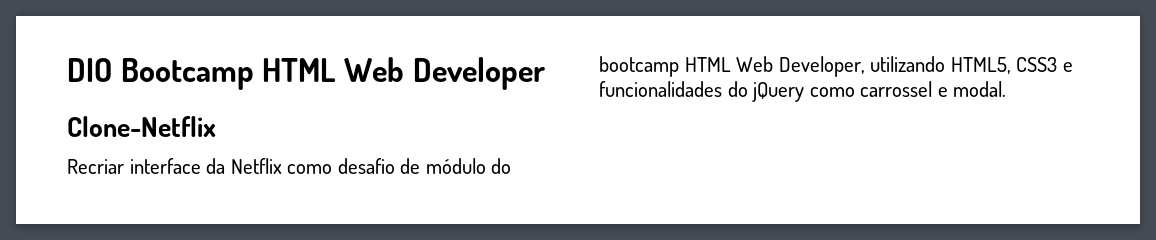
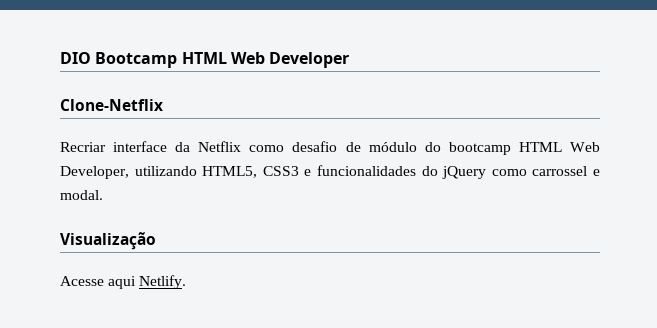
+ Visualização
+ Acesse aqui Netlify.

